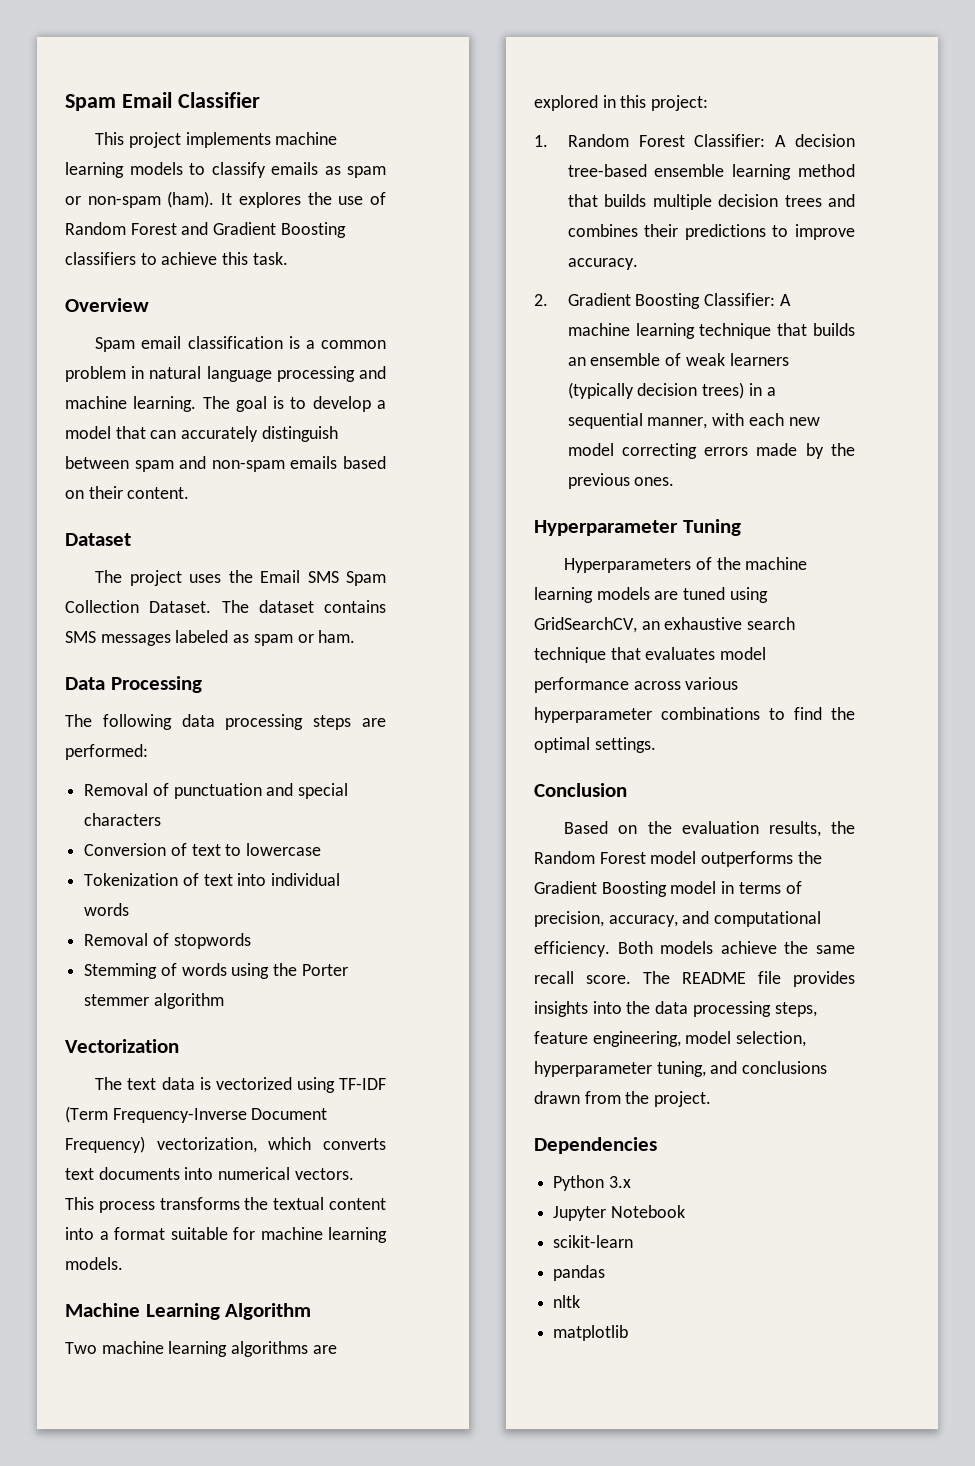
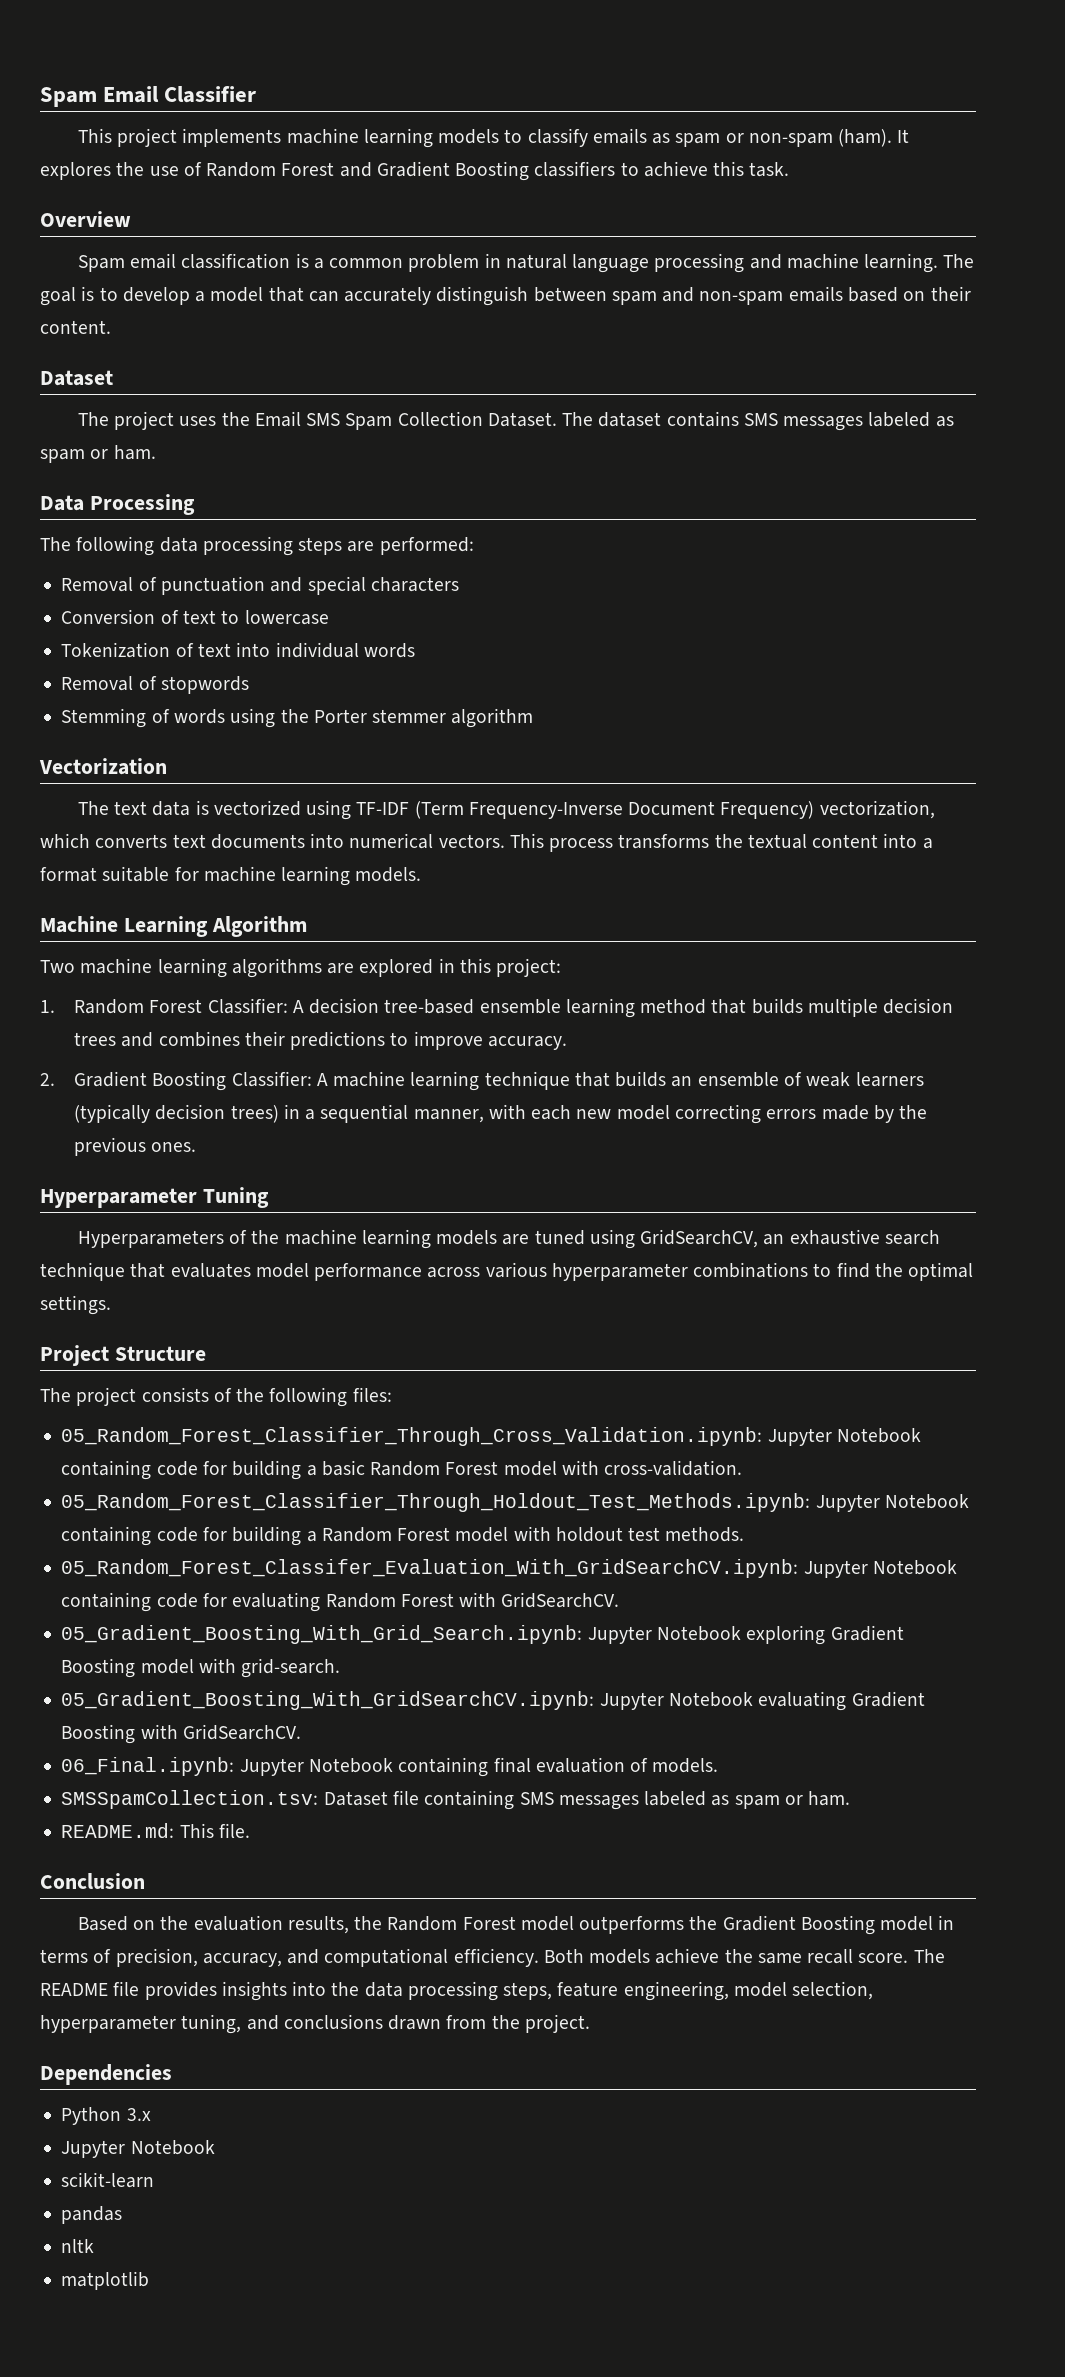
+ Project Structure
+ The project consists of the following files:
+ 05_Random_Forest_Classifier_Through_Cross_Validation.ipynb: Jupyter Notebook containing code for building a basic Random Forest model with cross-validation.
+ 05_Random_Forest_Classifier_Through_Holdout_Test_Methods.ipynb: Jupyter Notebook containing code for building a Random Forest model with holdout test methods.
+ 05_Random_Forest_Classifer_Evaluation_With_GridSearchCV.ipynb: Jupyter Notebook containing code for evaluating Random Forest with GridSearchCV.
+ 05_Gradient_Boosting_With_Grid_Search.ipynb: Jupyter Notebook exploring Gradient Boosting model with grid-search.
+ 05_Gradient_Boosting_With_GridSearchCV.ipynb: Jupyter Notebook evaluating Gradient Boosting with GridSearchCV.
+ 06_Final.ipynb: Jupyter Notebook containing final evaluation of models.
+ SMSSpamCollection.tsv: Dataset file containing SMS messages labeled as spam or ham.
+ README.md: This file.

